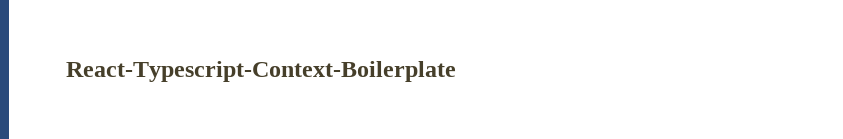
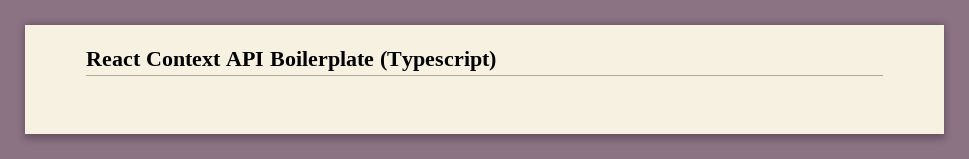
- React-Typescript-Context-Boilerplate
+ React Context API Boilerplate (Typescript)

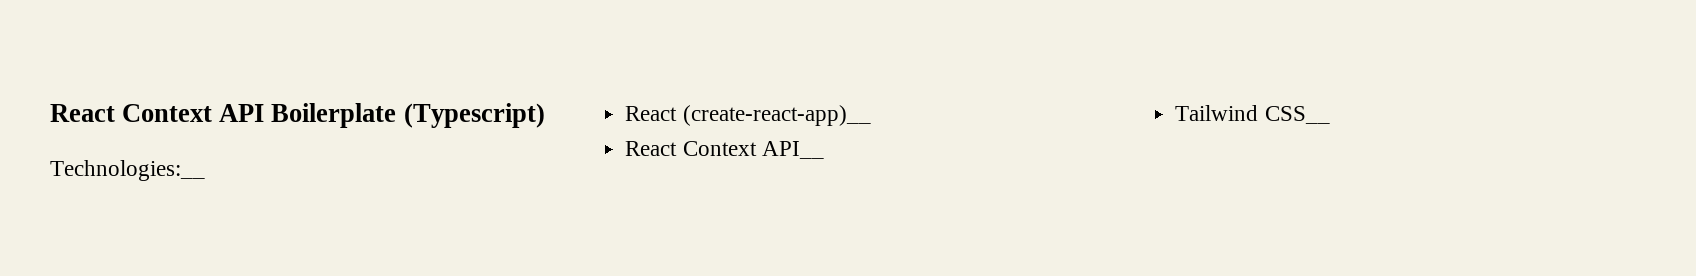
+ Technologies:__
+ React (create-react-app)__
+ React Context API__
+ Tailwind CSS__

